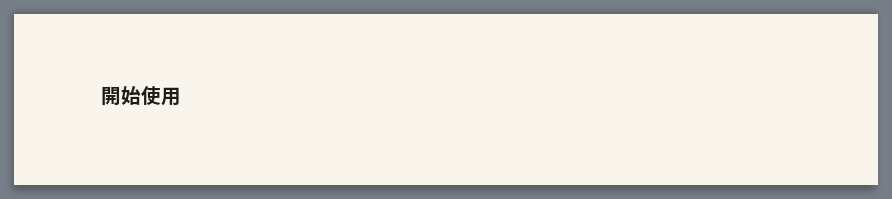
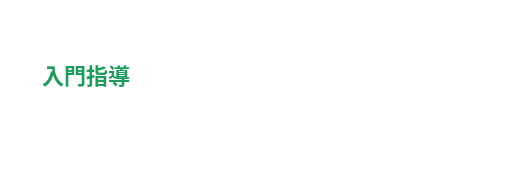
- 開始使用
+ 入門指導

